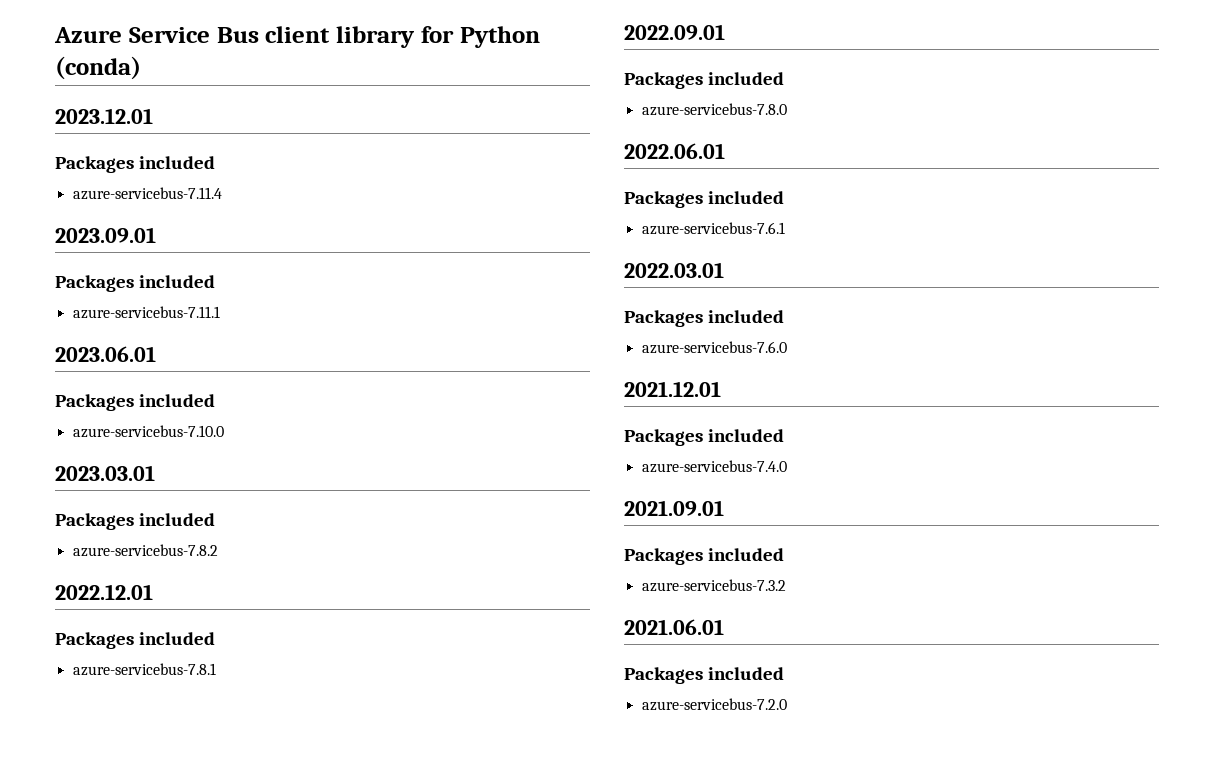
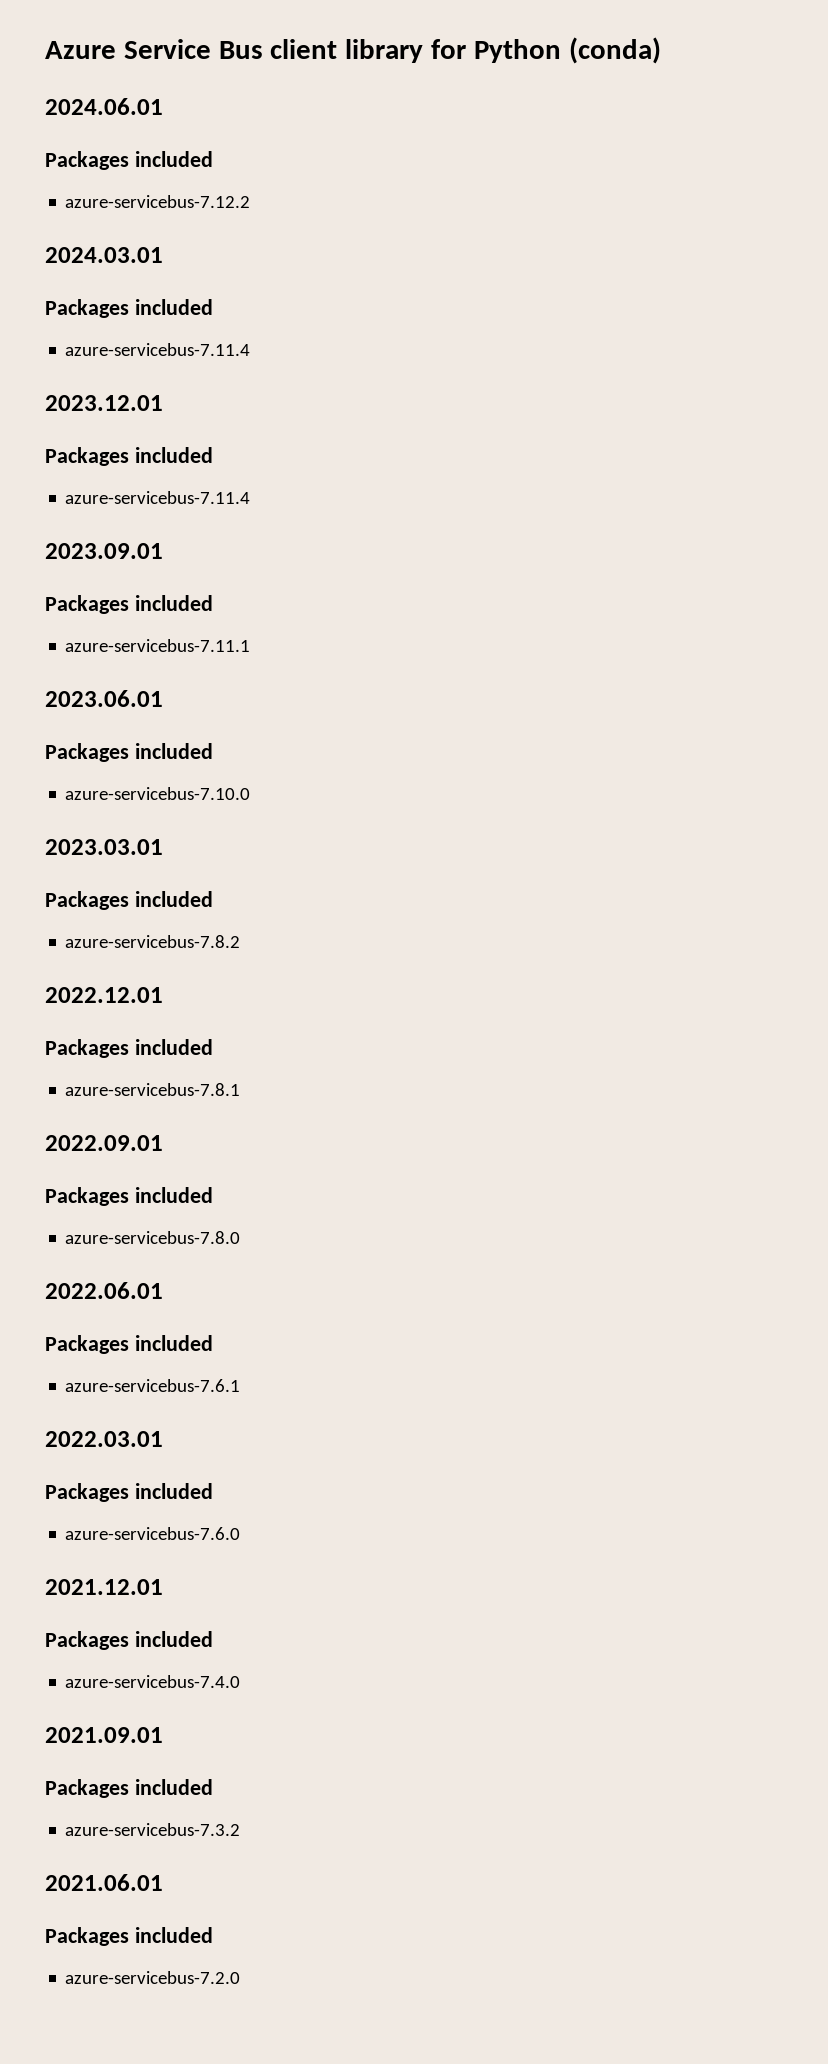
+ 2024.06.01
+ Packages included
+ azure-servicebus-7.12.2
+ 2024.03.01
+ Packages included
+ azure-servicebus-7.11.4

